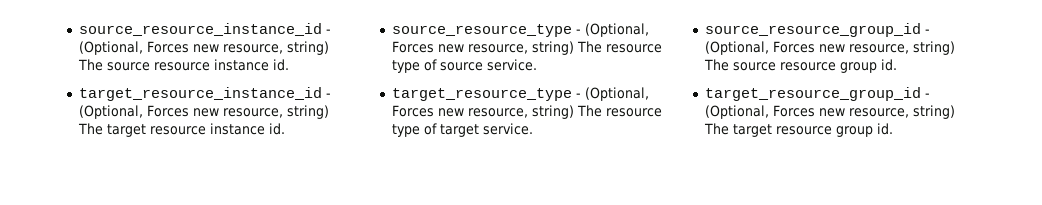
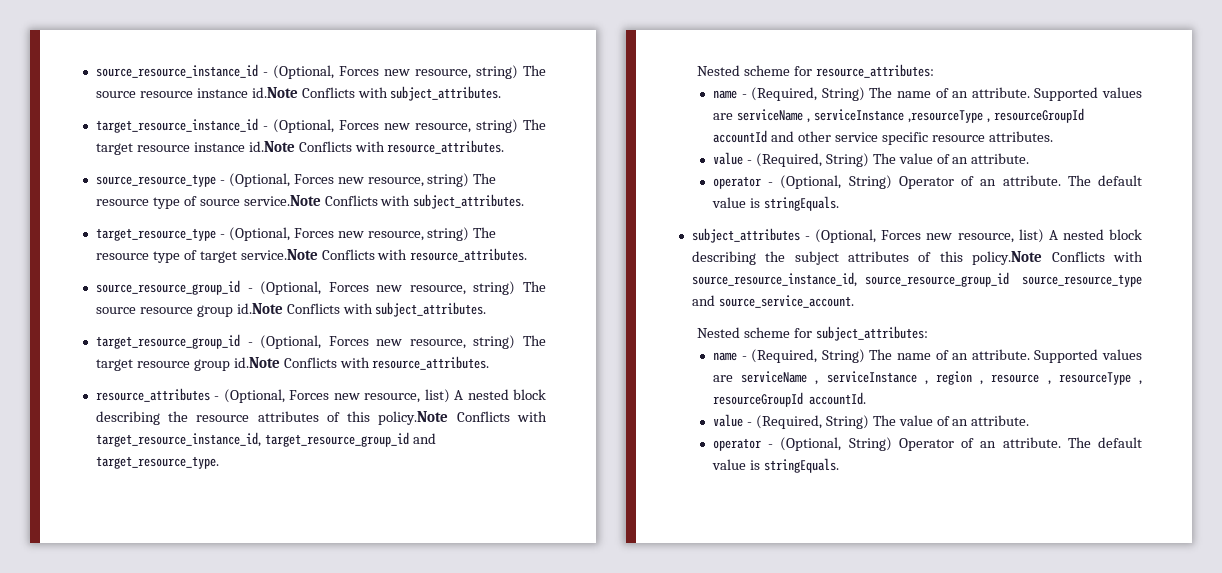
- source_resource_instance_id - (Optional, Forces new resource, string) The source resource instance id.
+ source_resource_instance_id - (Optional, Forces new resource, string) The source resource instance id.Note Conflicts with subject_attributes.
- target_resource_instance_id - (Optional, Forces new resource, string) The target resource instance id.
+ target_resource_instance_id - (Optional, Forces new resource, string) The target resource instance id.Note Conflicts with resource_attributes.
- source_resource_type - (Optional, Forces new resource, string) The resource type of source service.
+ source_resource_type - (Optional, Forces new resource, string) The resource type of source service.Note Conflicts with subject_attributes.
- target_resource_type - (Optional, Forces new resource, string) The resource type of target service.
+ target_resource_type - (Optional, Forces new resource, string) The resource type of target service.Note Conflicts with resource_attributes.
- source_resource_group_id - (Optional, Forces new resource, string) The source resource group id.
+ source_resource_group_id - (Optional, Forces new resource, string) The source resource group id.Note Conflicts with subject_attributes.
- target_resource_group_id - (Optional, Forces new resource, string) The target resource group id.
+ target_resource_group_id - (Optional, Forces new resource, string) The target resource group id.Note Conflicts with resource_attributes.
+ resource_attributes - (Optional, Forces new resource, list) A nested block describing the resource attributes of this policy.Note Conflicts with target_resource_instance_id, target_resource_group_id and target_resource_type.
+ Nested scheme for resource_attributes:
+ name - (Required, String) The name of an attribute. Supported values are serviceName , serviceInstance ,resourceType , resourceGroupId accountId and other service specific resource attributes.
+ value - (Required, String) The value of an attribute.
+ operator - (Optional, String) Operator of an attribute. The default value is stringEquals.
+ subject_attributes - (Optional, Forces new resource, list) A nested block describing the subject attributes of this policy.Note Conflicts with source_resource_instance_id, source_resource_group_id source_resource_type and source_service_account.
+ Nested scheme for subject_attributes:
+ name - (Required, String) The name of an attribute. Supported values are serviceName , serviceInstance , region , resource , resourceType , resourceGroupId accountId.
+ value - (Required, String) The value of an attribute.
+ operator - (Optional, String) Operator of an attribute. The default value is stringEquals.

